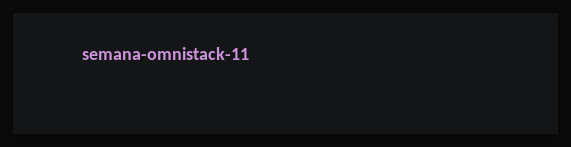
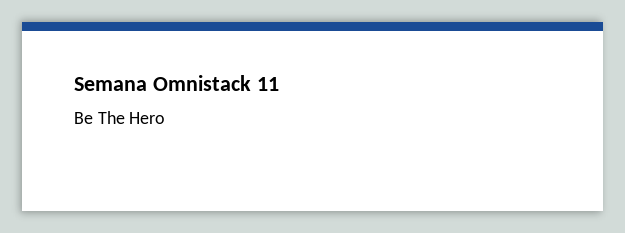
- semana-omnistack-11
+ Semana Omnistack 11
+ Be The Hero

